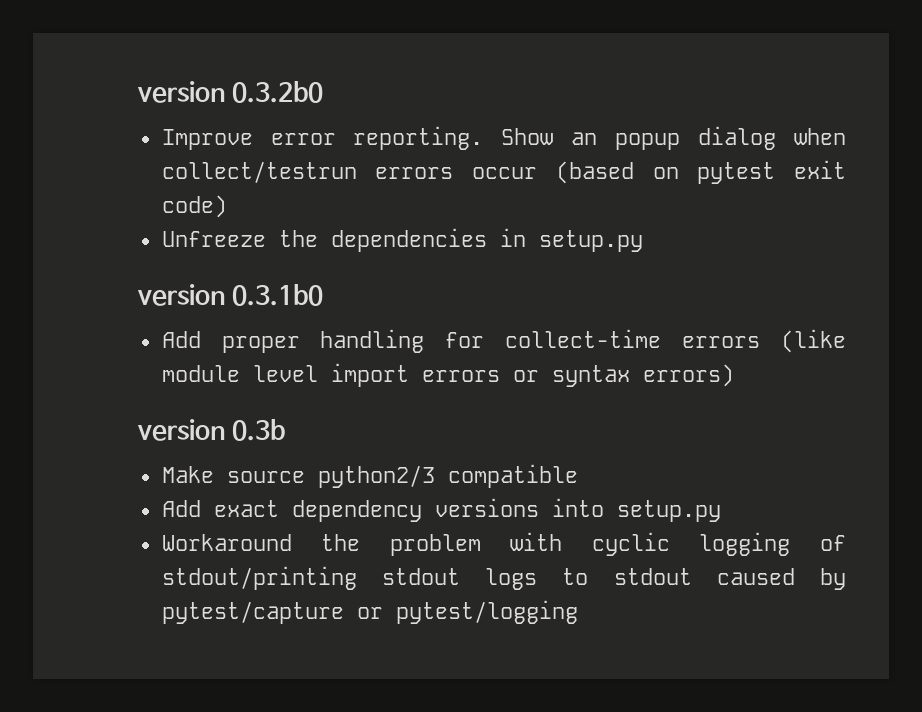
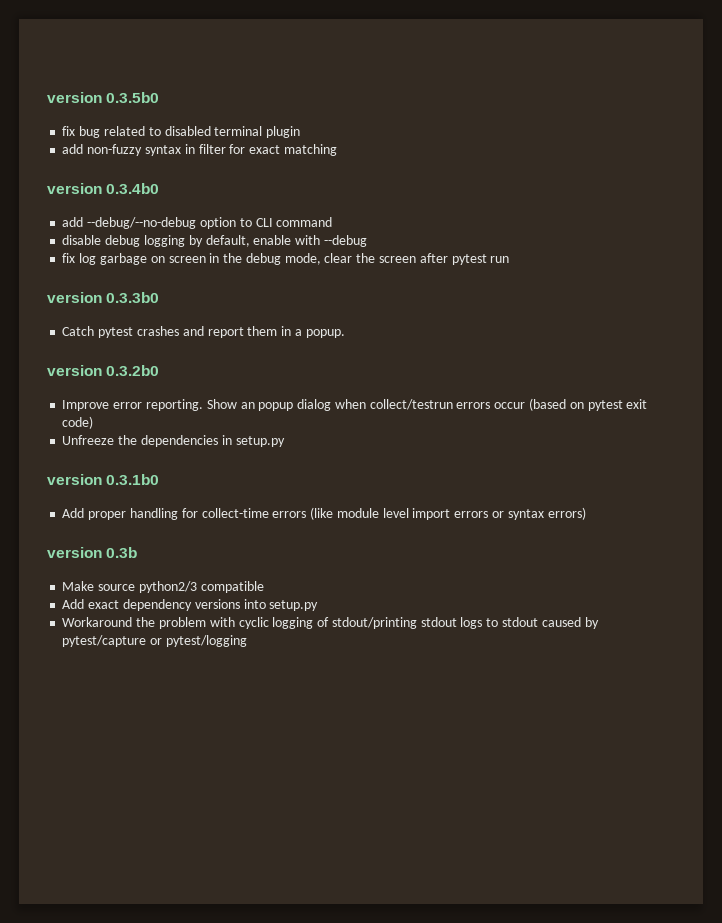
+ version 0.3.5b0
+ fix bug related to disabled terminal plugin
+ add non-fuzzy syntax in filter for exact matching
+ version 0.3.4b0
+ add --debug/--no-debug option to CLI command
+ disable debug logging by default, enable with --debug
+ fix log garbage on screen in the debug mode, clear the screen after pytest run
+ version 0.3.3b0
+ Catch pytest crashes and report them in a popup.

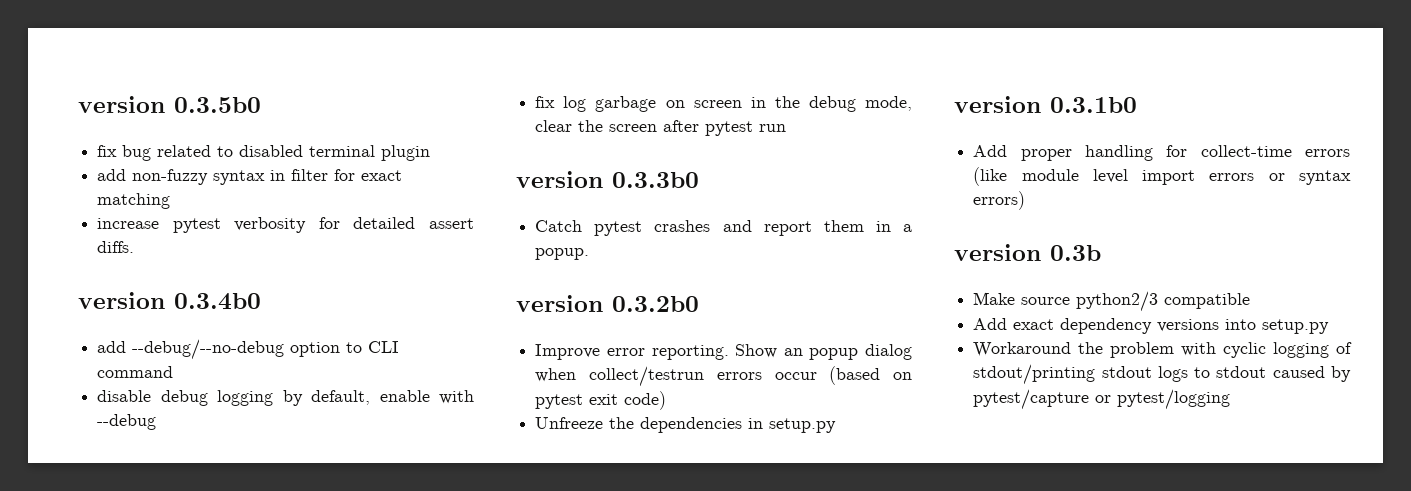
+ increase pytest verbosity for detailed assert diffs.

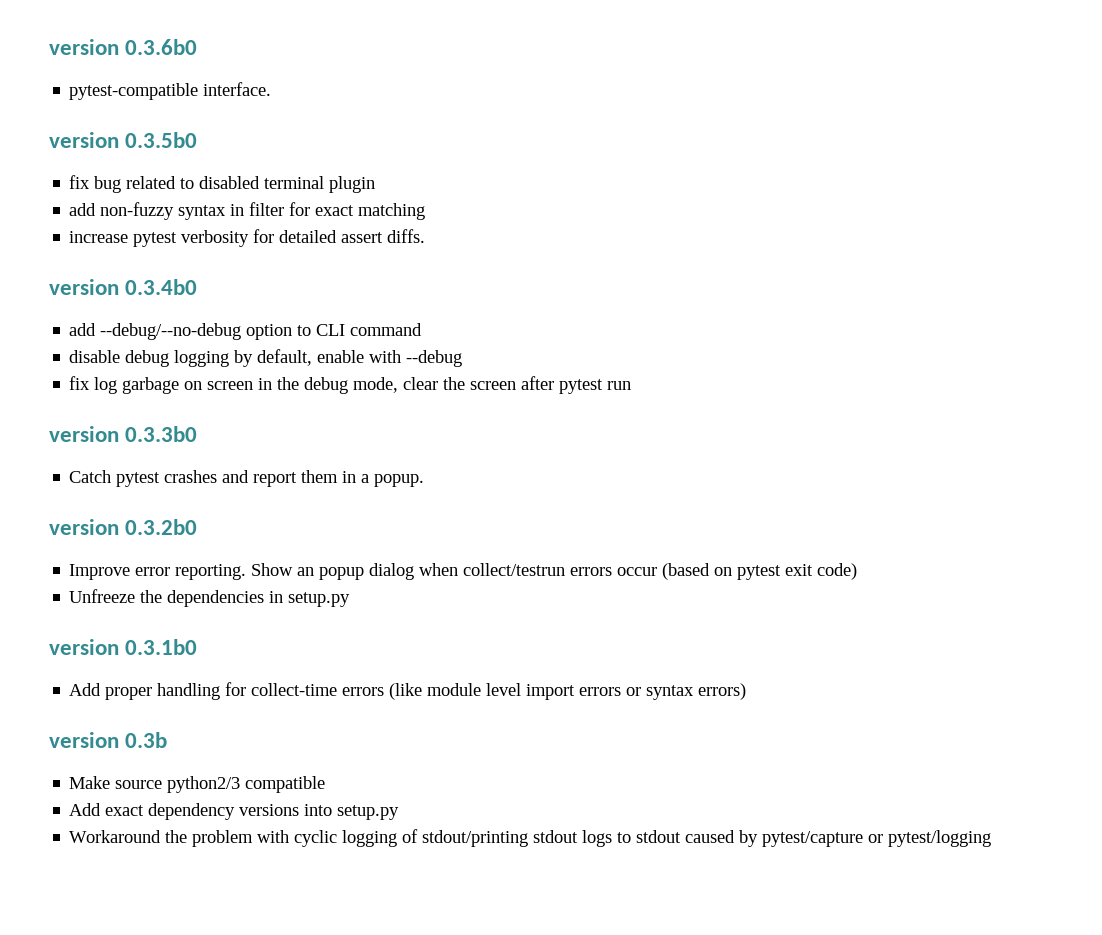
+ version 0.3.6b0
+ pytest-compatible interface.

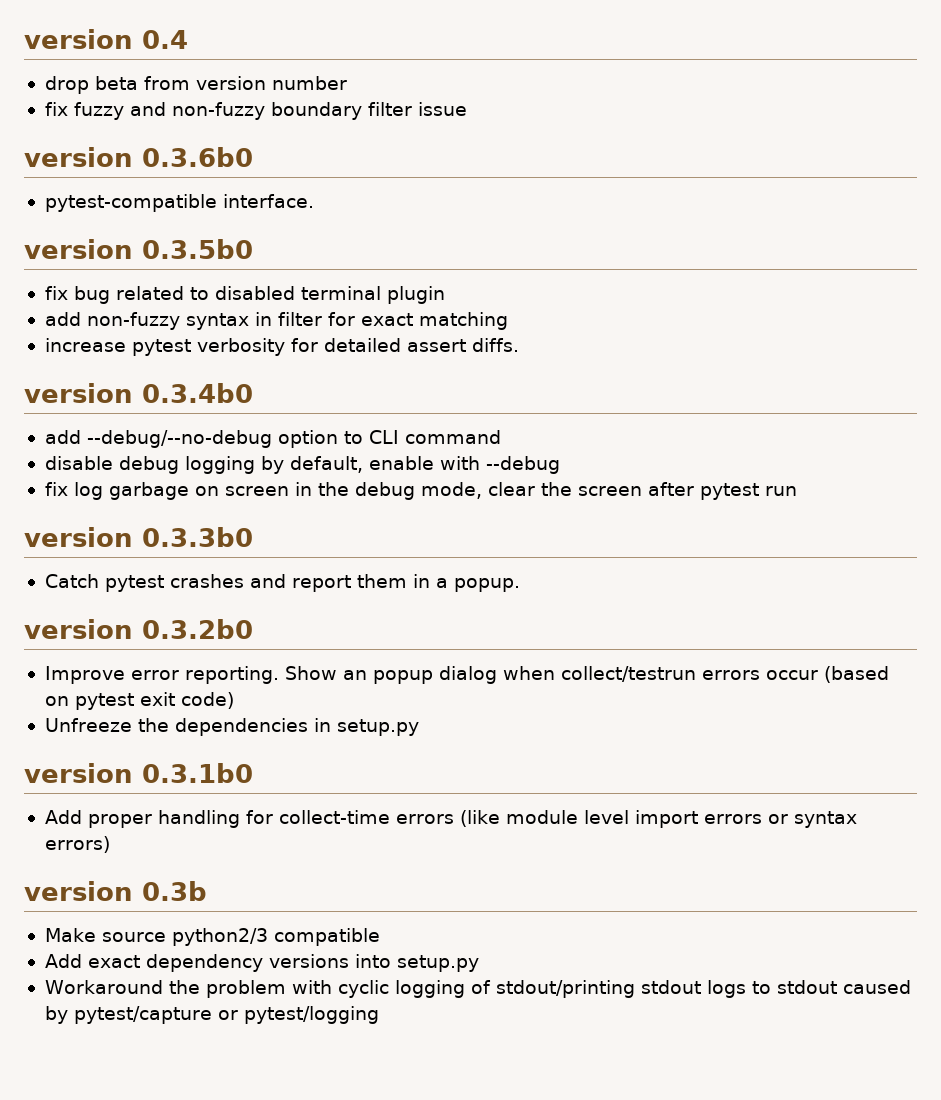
+ version 0.4
+ drop beta from version number
+ fix fuzzy and non-fuzzy boundary filter issue

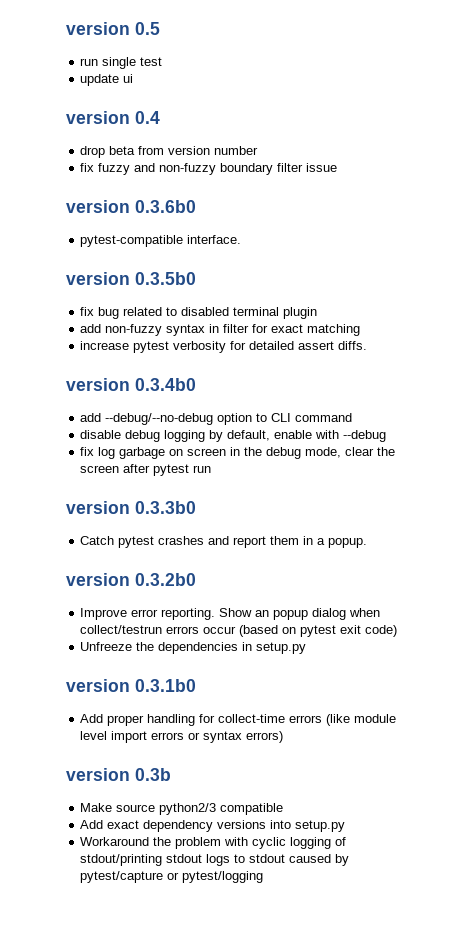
+ version 0.5
+ run single test
+ update ui

